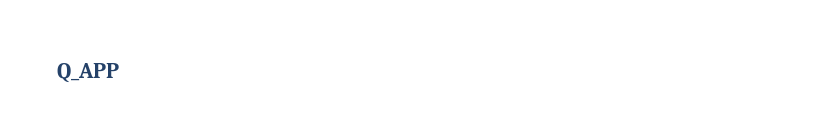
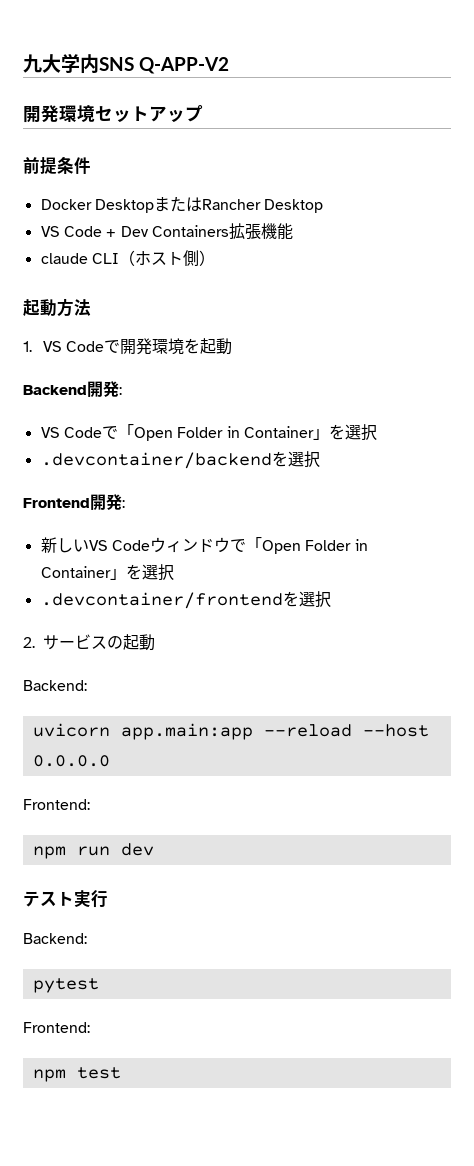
- Q_APP
+ 九大学内SNS Q-APP-V2
+ 開発環境セットアップ
+ 前提条件
+ Docker DesktopまたはRancher Desktop
+ VS Code + Dev Containers拡張機能
+ claude CLI（ホスト側）
+ 起動方法
+ 1. VS Codeで開発環境を起動
+ Backend開発:
+ VS Codeで「Open Folder in Container」を選択
+ .devcontainer/backendを選択
+ Frontend開発:
+ 新しいVS Codeウィンドウで「Open Folder in Container」を選択
+ .devcontainer/frontendを選択
+ 2.サービスの起動
+ Backend:
+ uvicorn app.main:app --reload --host 0.0.0.0
+ Frontend:
+ npm run dev
+ テスト実行
+ Backend:
+ pytest
+ Frontend:
+ npm test

